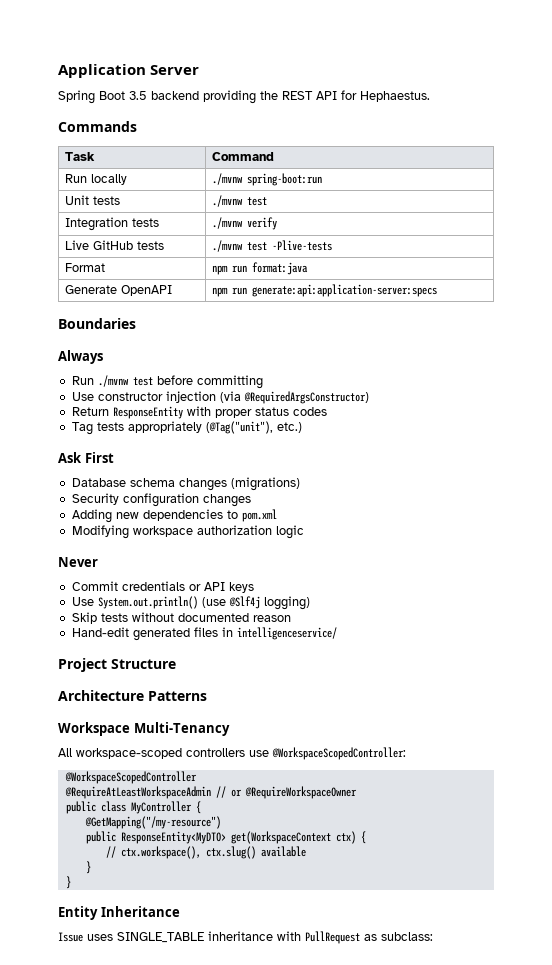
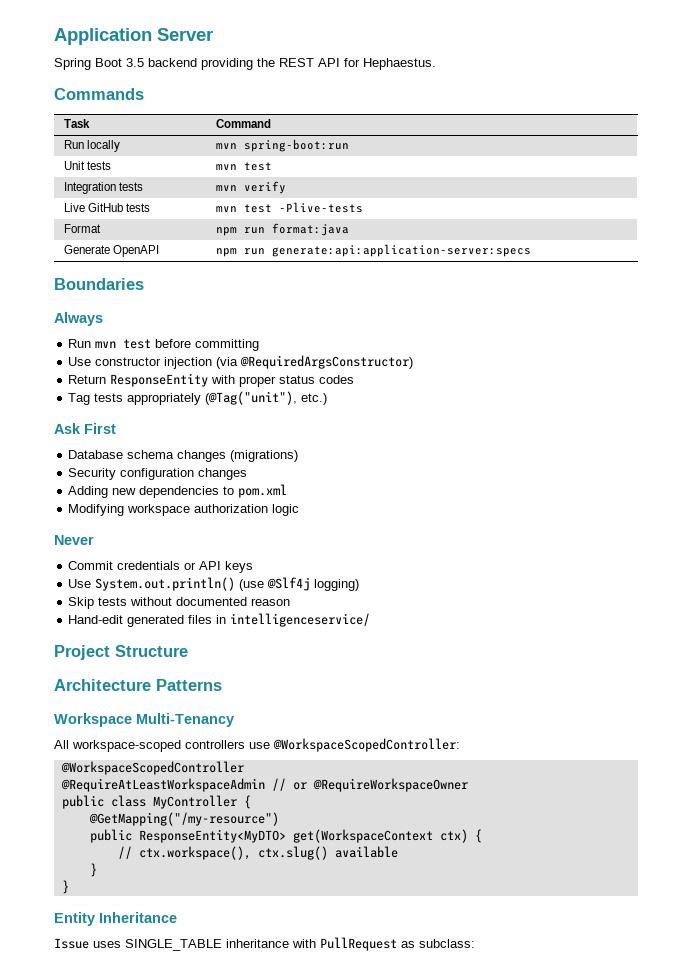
- Run locally | ./mvnw spring-boot:run
+ Run locally | mvn spring-boot:run
- Unit tests | ./mvnw test
+ Unit tests | mvn test
- Integration tests | ./mvnw verify
+ Integration tests | mvn verify
- Live GitHub tests | ./mvnw test -Plive-tests
+ Live GitHub tests | mvn test -Plive-tests
- Run ./mvnw test before committing
+ Run mvn test before committing

